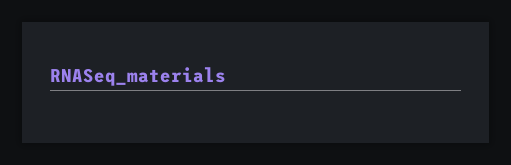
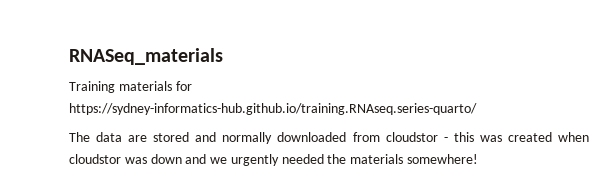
+ Training materials for https://sydney-informatics-hub.github.io/training.RNAseq.series-quarto/
+ The data are stored and normally downloaded from cloudstor - this was created when cloudstor was down and we urgently needed the materials somewhere!

